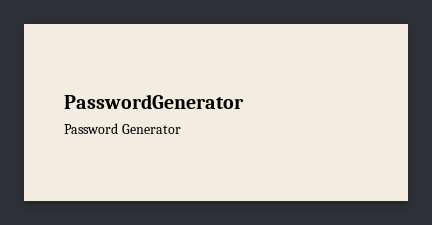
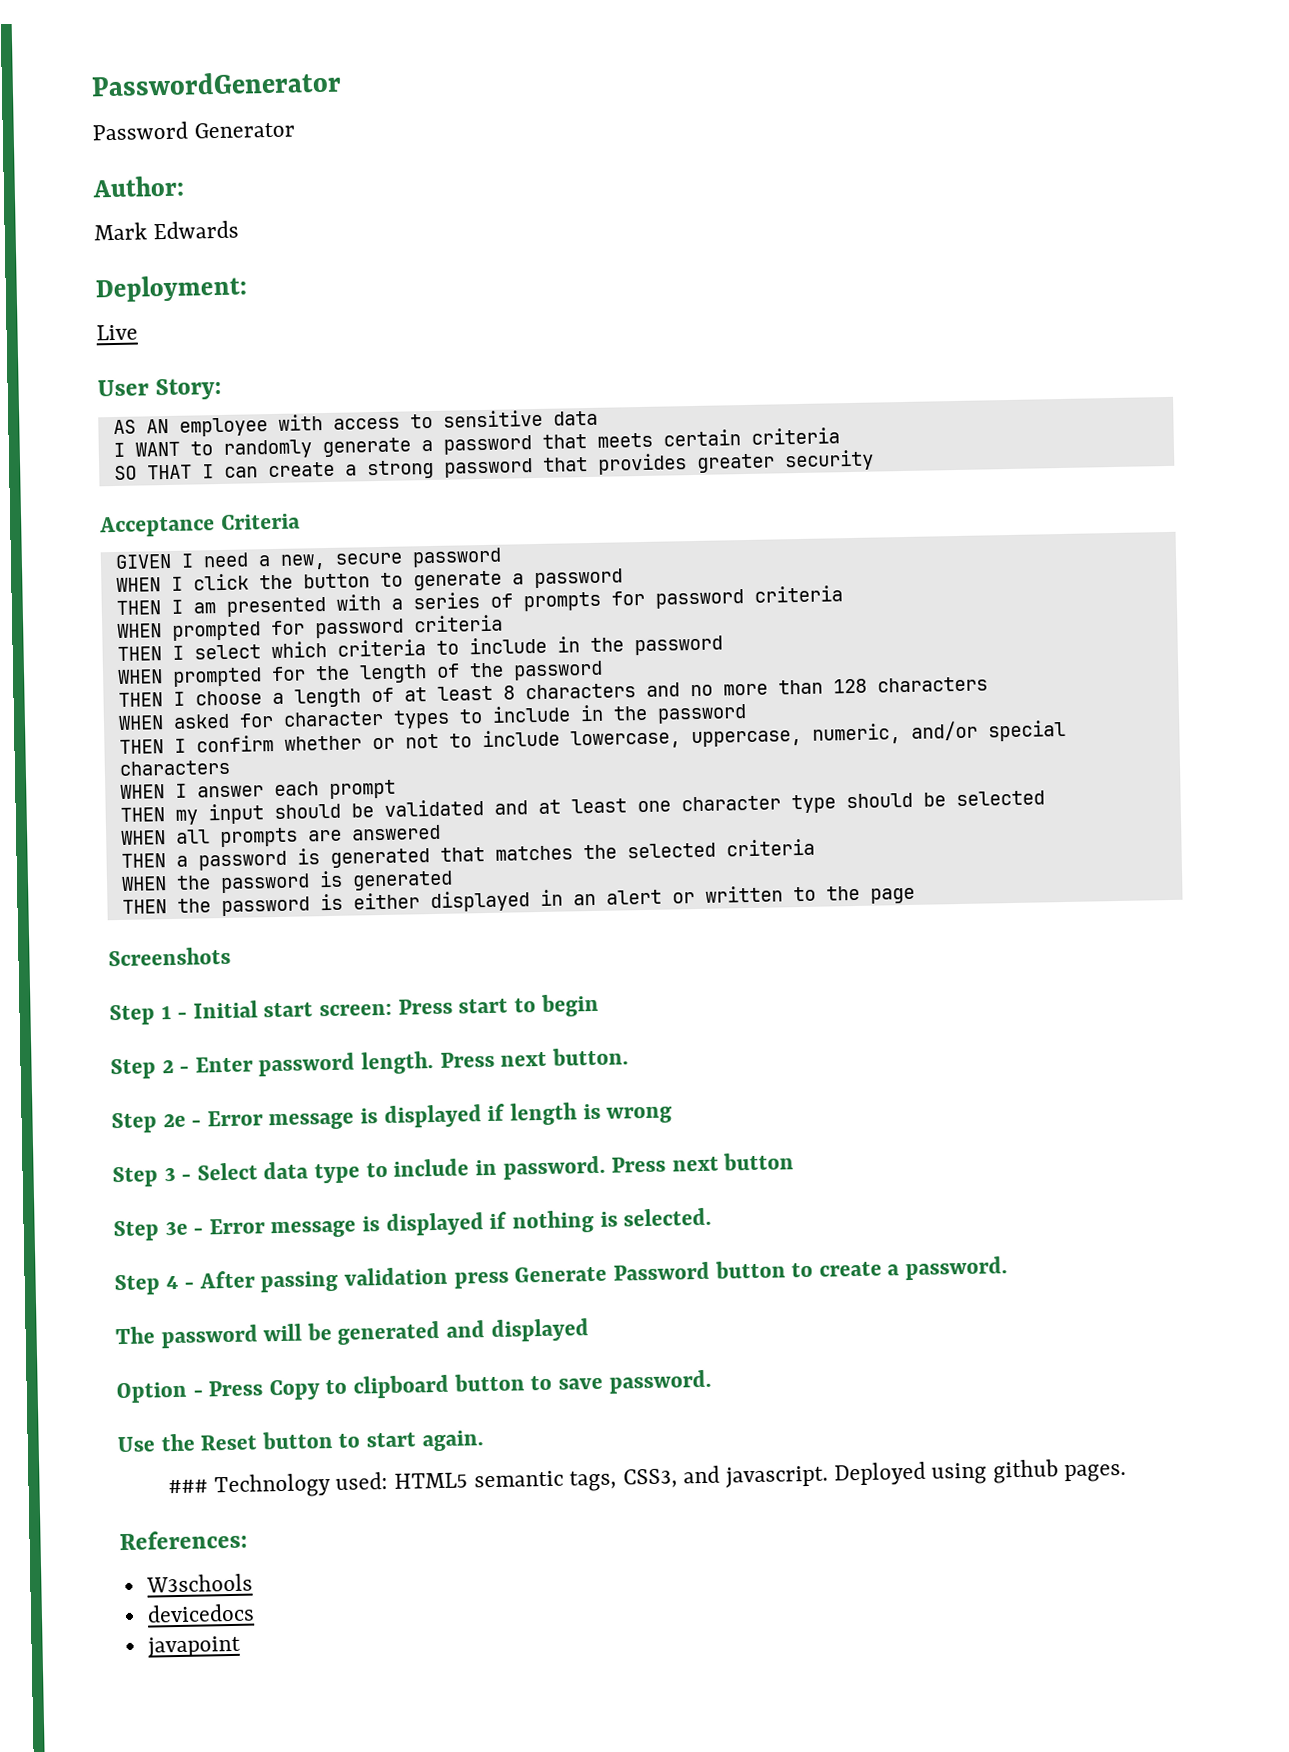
+ Author:
+ Mark Edwards
+ Deployment:
+ Live
+ User Story:
+ AS AN employee with access to sensitive data
+ I WANT to randomly generate a password that meets certain criteria
+ SO THAT I can create a strong password that provides greater security
+ Acceptance Criteria
+ GIVEN I need a new, secure password
+ WHEN I click the button to generate a password
+ THEN I am presented with a series of prompts for password criteria
+ WHEN prompted for password criteria
+ THEN I select which criteria to include in the password
+ WHEN prompted for the length of the password
+ THEN I choose a length of at least 8 characters and no more than 128 characters
+ WHEN asked for character types to include in the password
+ THEN I confirm whether or not to include lowercase, uppercase, numeric, and/or special characters
+ WHEN I answer each prompt
+ THEN my input should be validated and at least one character type should be selected
+ WHEN all prompts are answered
+ THEN a password is generated that matches the selected criteria
+ WHEN the password is generated
+ THEN the password is either displayed in an alert or written to the page
+ Screenshots
+ Step 1 - Initial start screen: Press start to begin
+ Step 2 - Enter password length. Press next button.
+ Step 2e - Error message is displayed if length is wrong
+ Step 3 - Select data type to include in password. Press next button
+ Step 3e - Error message is displayed if nothing is selected.
+ Step 4 - After passing validation press Generate Password button to create a password.
+ The password will be generated and displayed
+ Option - Press Copy to clipboard button to save password.
+ Use the Reset button to start again.
+ ### Technology used: HTML5 semantic tags, CSS3, and javascript. Deployed using github pages.
+ References:
+ W3schools
+ devicedocs
+ javapoint

